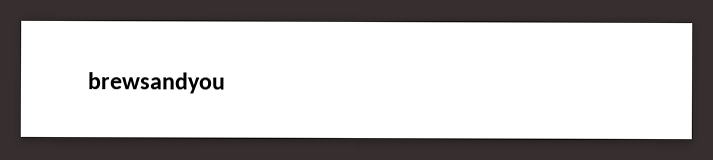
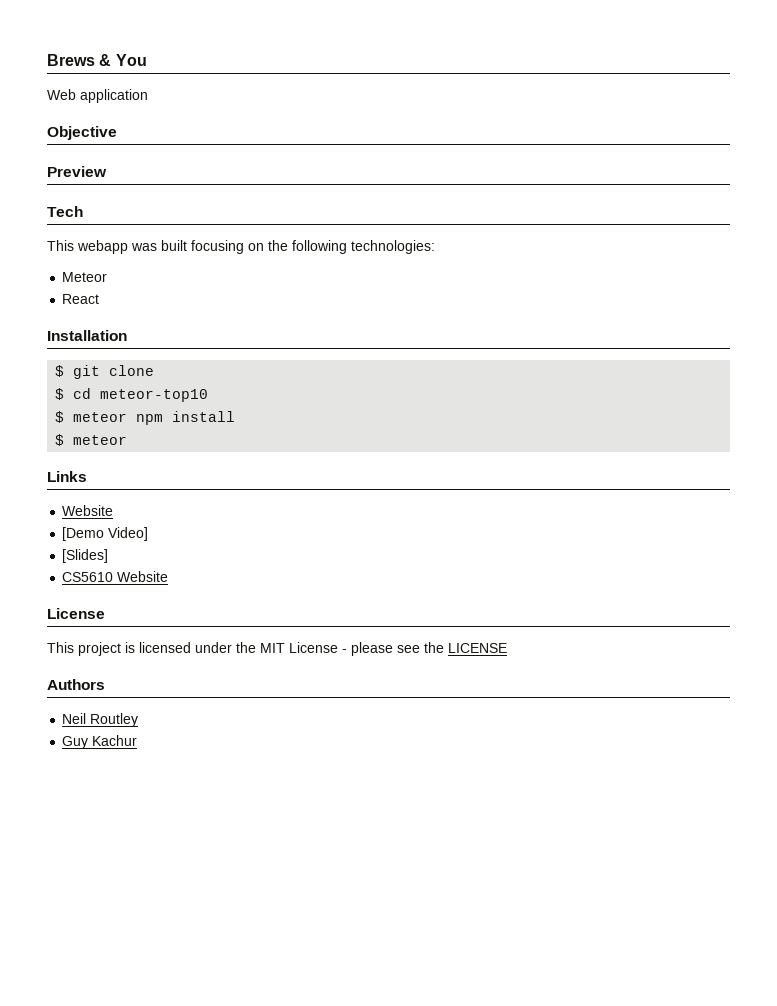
- brewsandyou
+ Brews & You
+ Web application
+ Objective
+ Preview
+ Tech
+ This webapp was built focusing on the following technologies:
+ Meteor
+ React
+ Installation
+ $ git clone
+ $ cd meteor-top10
+ $ meteor npm install
+ $ meteor
+ Links
+ Website
+ [Demo Video]
+ [Slides]
+ CS5610 Website
+ License
+ This project is licensed under the MIT License - please see the LICENSE
+ Authors
+ Neil Routley
+ Guy Kachur

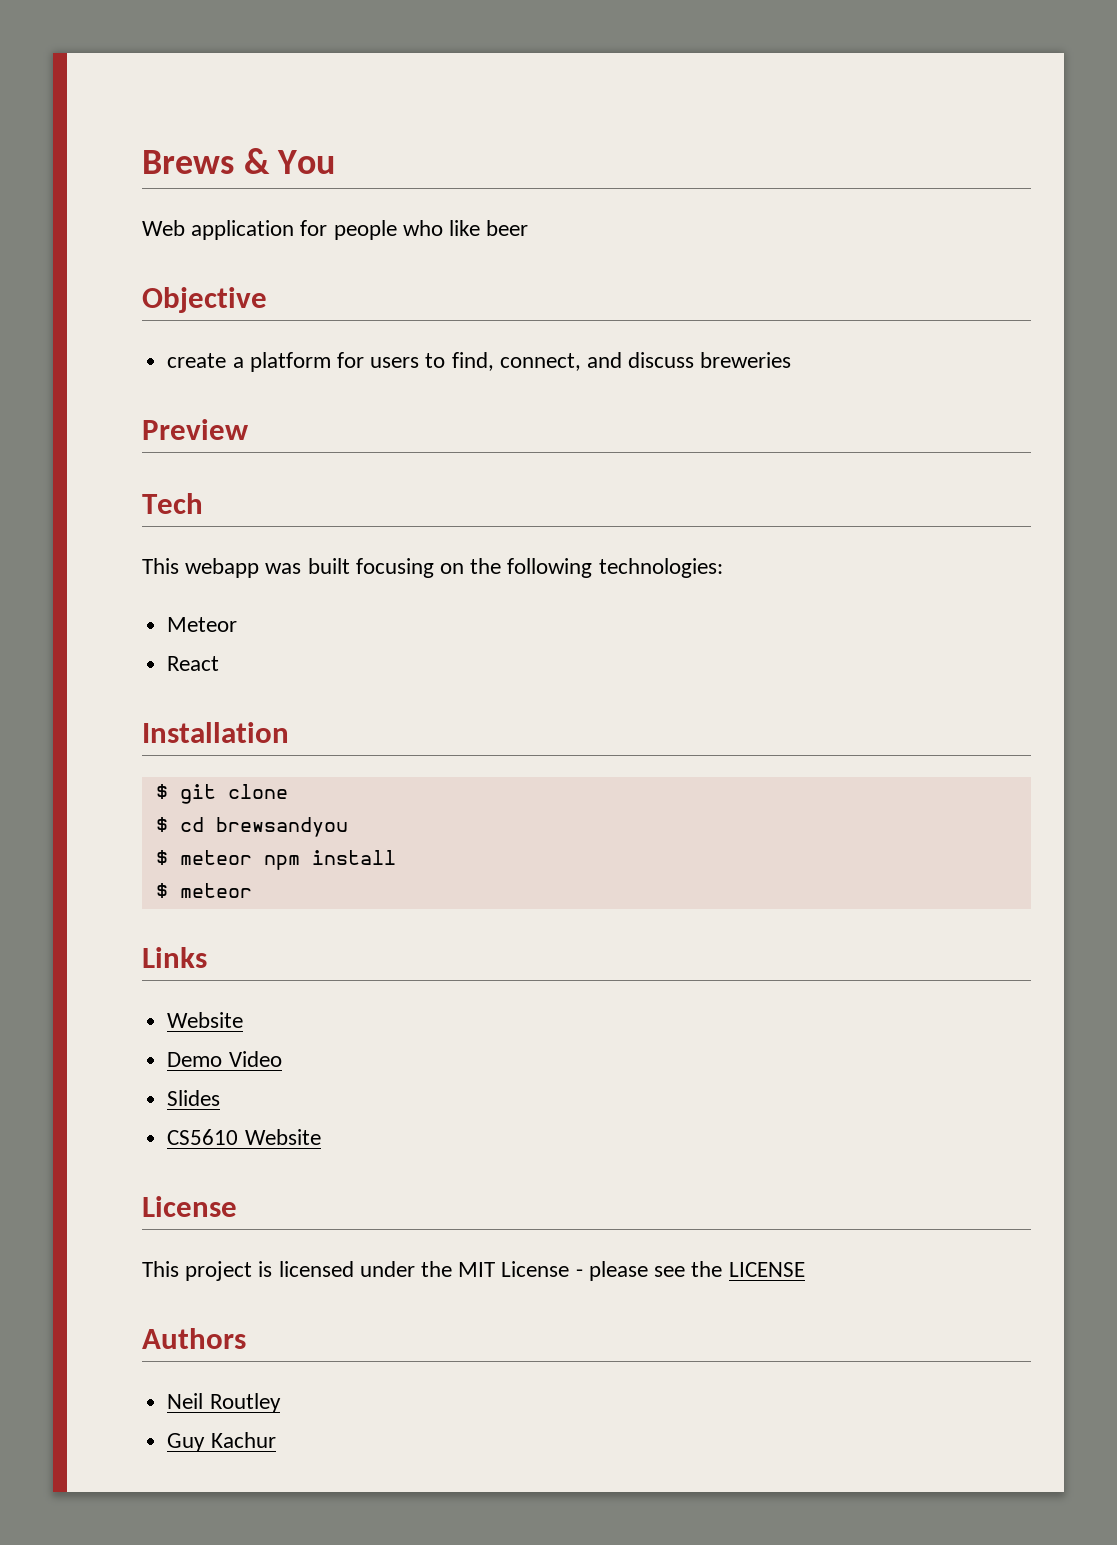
- Web application
+ Web application for people who like beer
  Objective
+ create a platform for users to find, connect, and discuss breweries
- $ cd meteor-top10
+ $ cd brewsandyou
- [Demo Video]
- [Slides]
+ Demo Video
+ Slides

